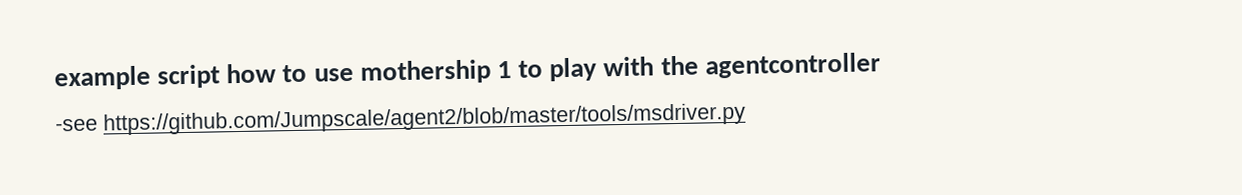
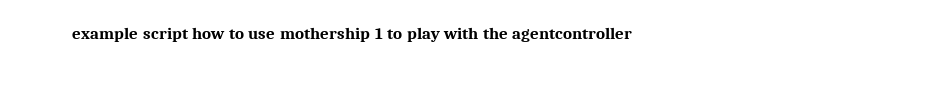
- -see https://github.com/Jumpscale/agent2/blob/master/tools/msdriver.py

